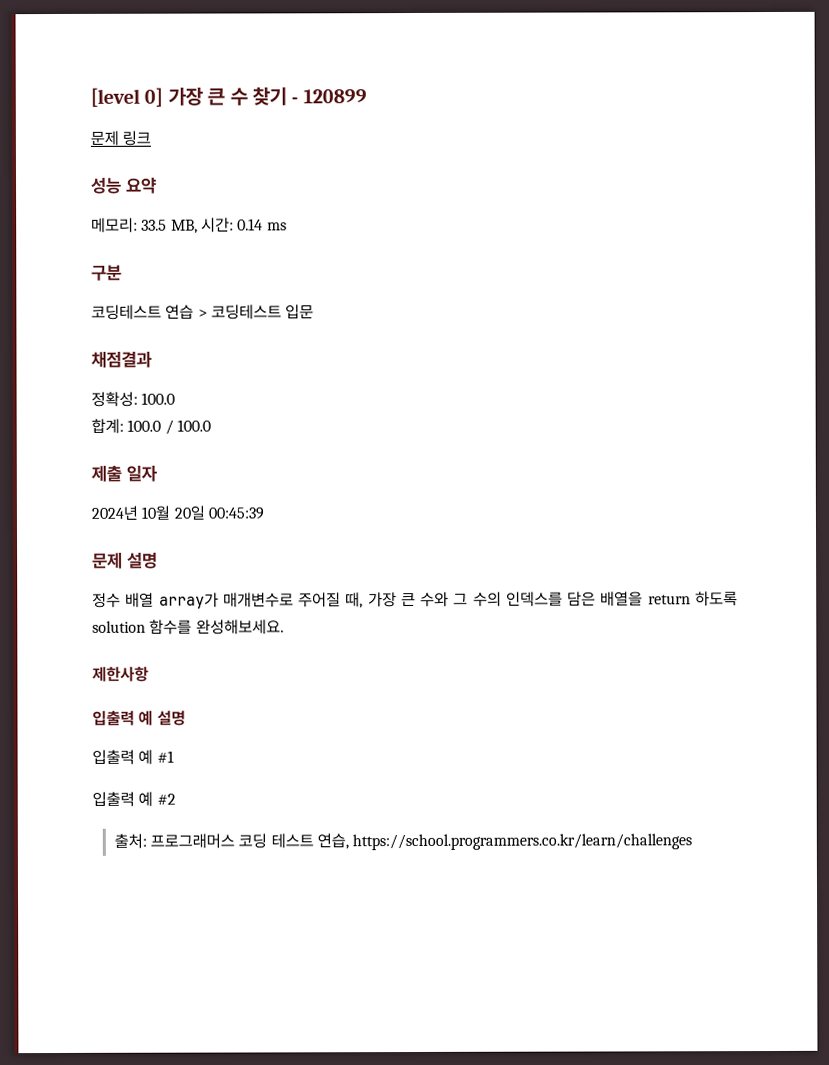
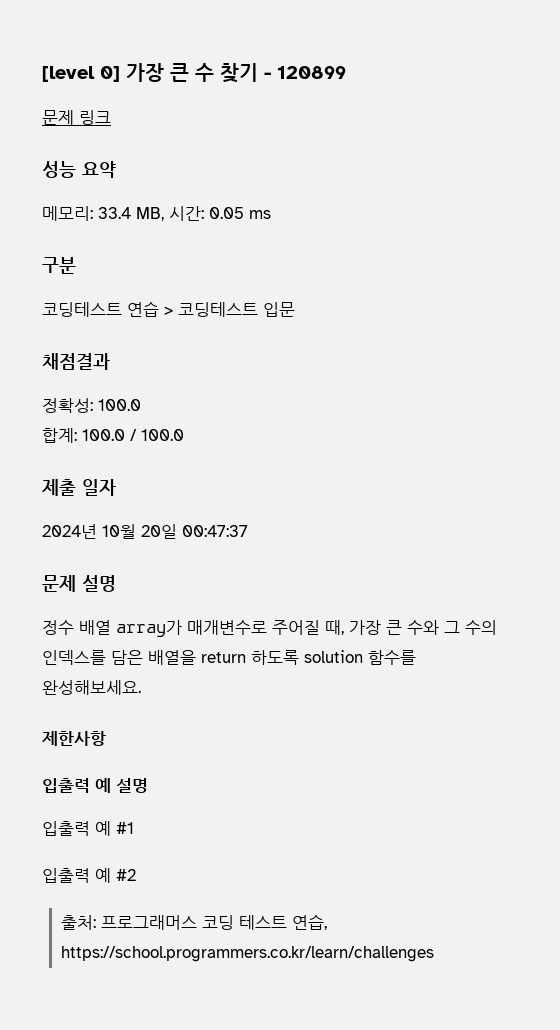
- 메모리: 33.5 MB, 시간: 0.14 ms
+ 메모리: 33.4 MB, 시간: 0.05 ms
- 2024년 10월 20일 00:45:39
+ 2024년 10월 20일 00:47:37

